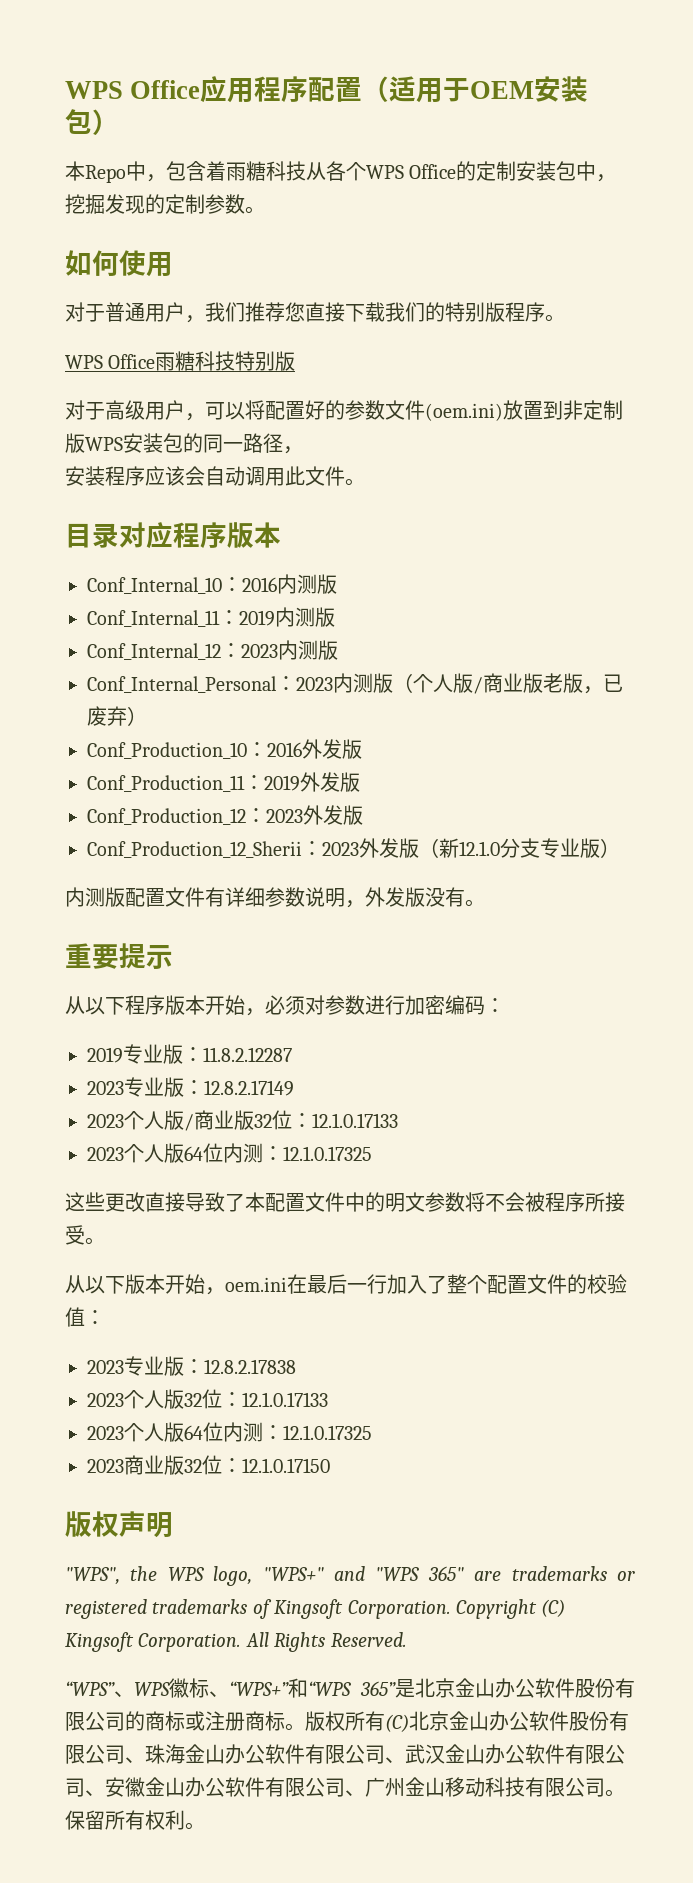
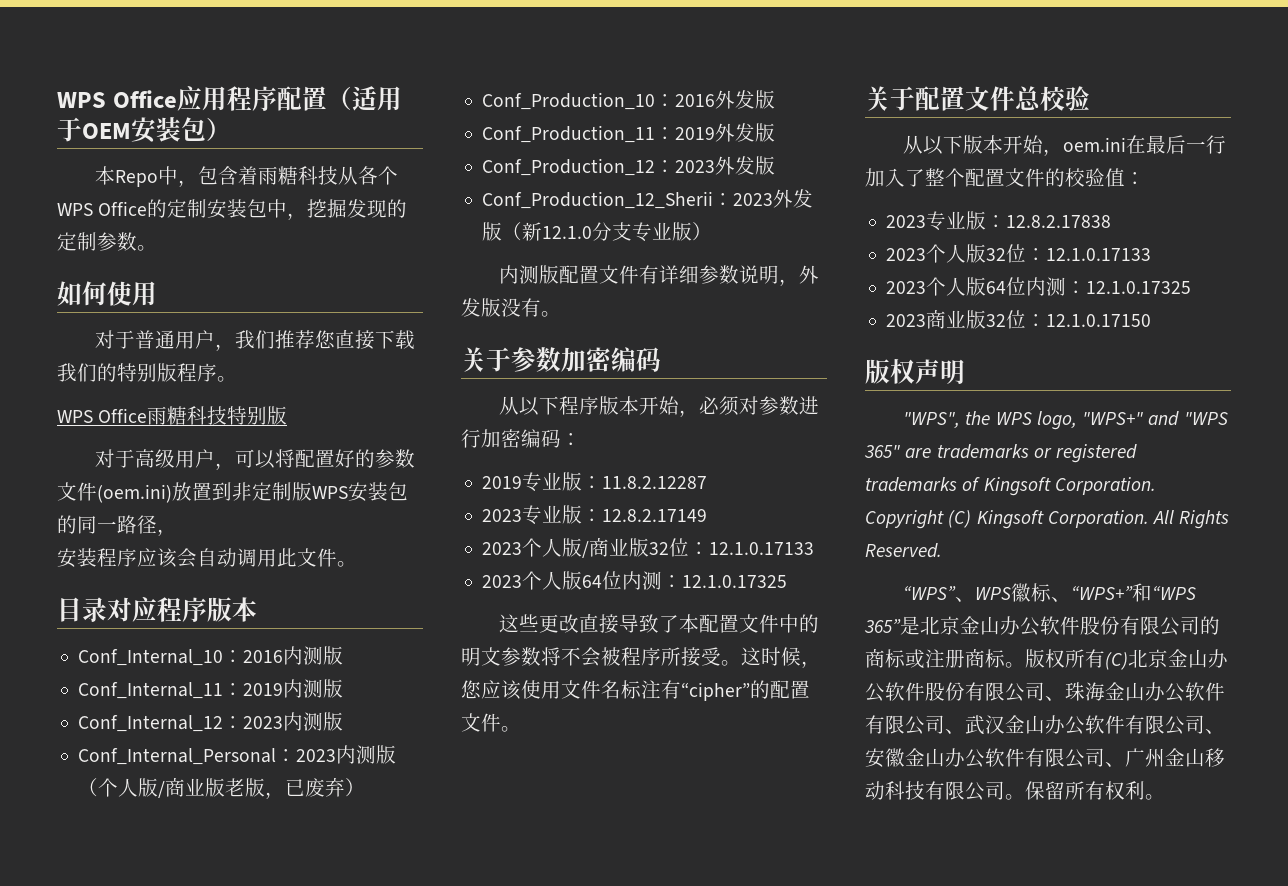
- 重要提示
+ 关于参数加密编码
+ 这时候，您应该使用文件名标注有“cipher”的配置文件。
+ 关于配置文件总校验

